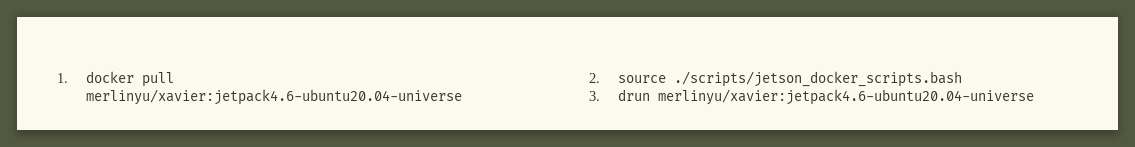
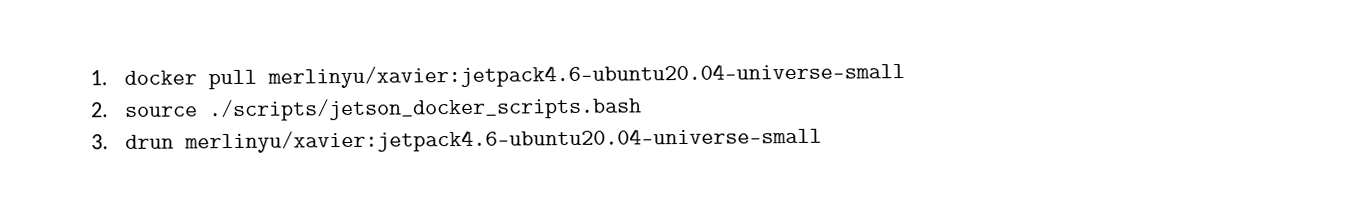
- 1. docker pull merlinyu/xavier:jetpack4.6-ubuntu20.04-universe
+ 1. docker pull merlinyu/xavier:jetpack4.6-ubuntu20.04-universe-small
- 3. drun merlinyu/xavier:jetpack4.6-ubuntu20.04-universe
+ 3. drun merlinyu/xavier:jetpack4.6-ubuntu20.04-universe-small

